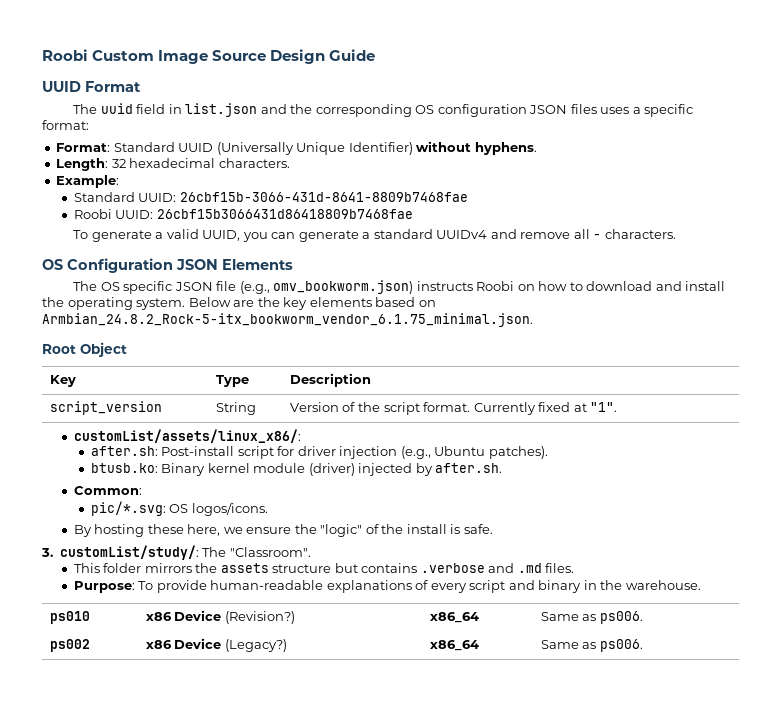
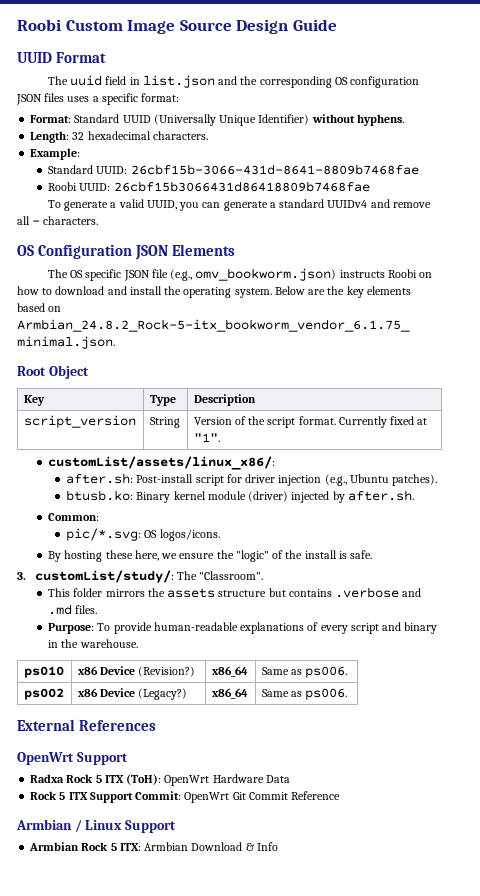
+ External References
+ OpenWrt Support
+ Radxa Rock 5 ITX (ToH): OpenWrt Hardware Data
+ Rock 5 ITX Support Commit: OpenWrt Git Commit Reference
+ Armbian / Linux Support
+ Armbian Rock 5 ITX: Armbian Download & Info

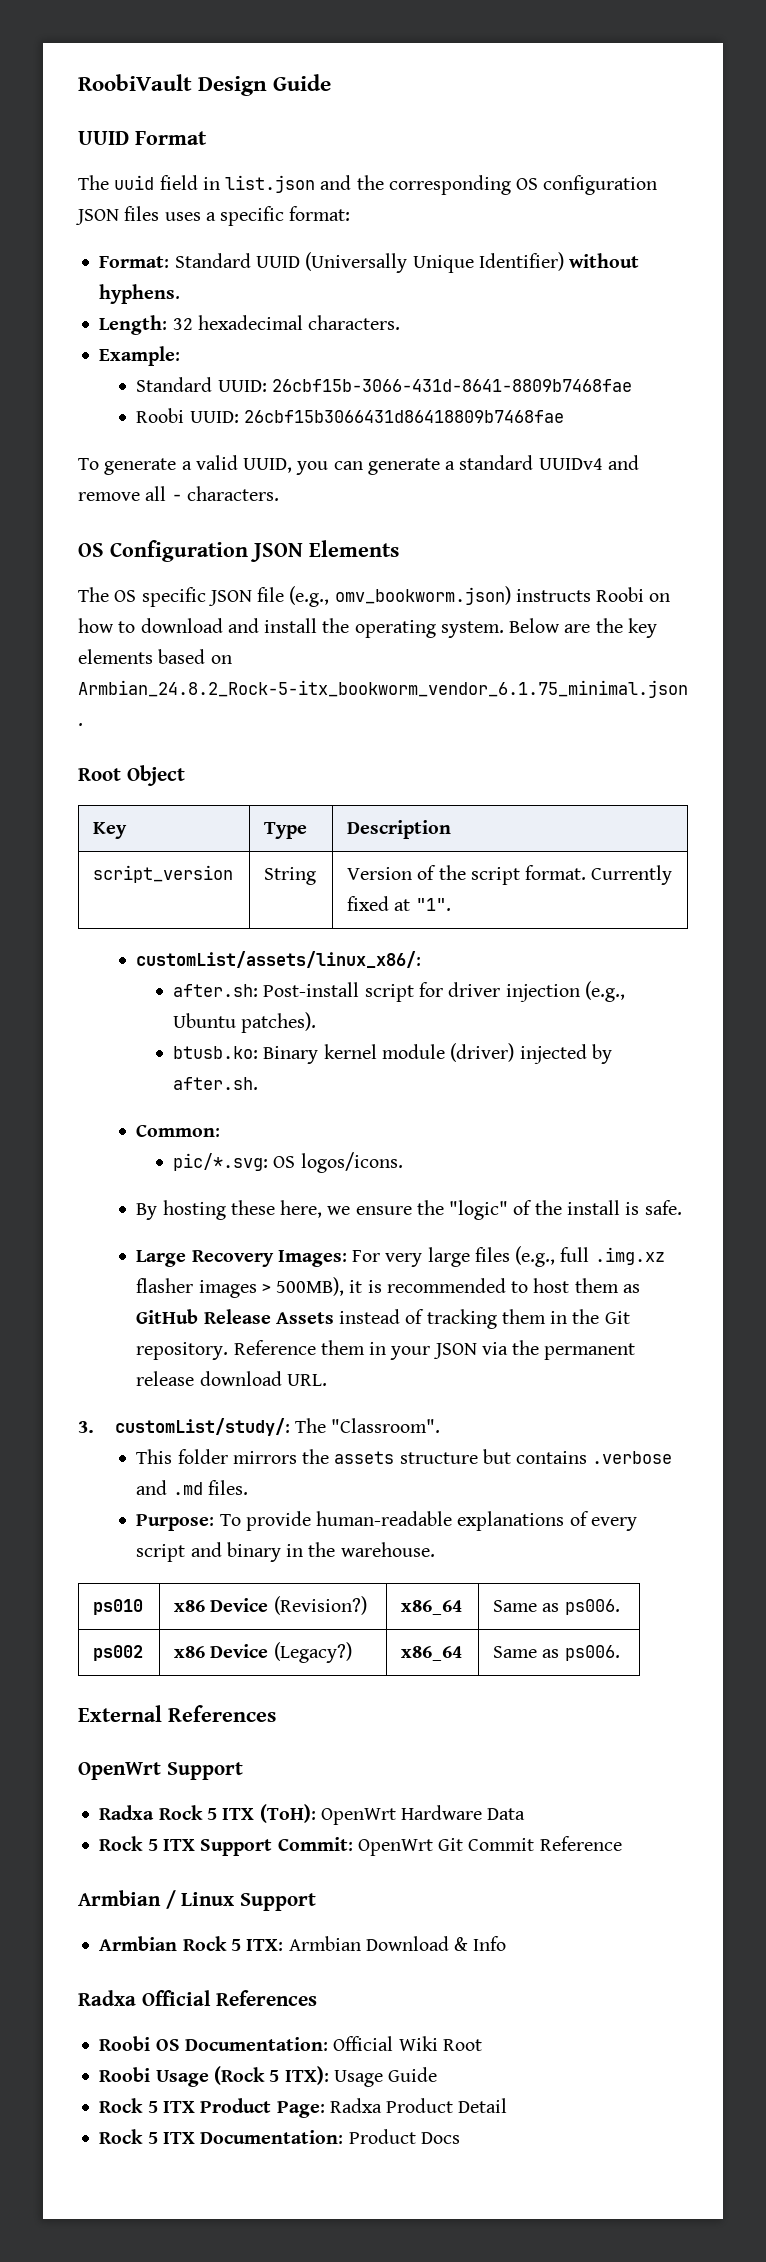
- Roobi Custom Image Source Design Guide
+ RoobiVault Design Guide
+ Large Recovery Images: For very large files (e.g., full .img.xz flasher images > 500MB), it is recommended to host them as GitHub Release Assets instead of tracking them in the Git repository. Reference them in your JSON via the permanent release download URL.
+ Radxa Official References
+ Roobi OS Documentation: Official Wiki Root
+ Roobi Usage (Rock 5 ITX): Usage Guide
+ Rock 5 ITX Product Page: Radxa Product Detail
+ Rock 5 ITX Documentation: Product Docs

